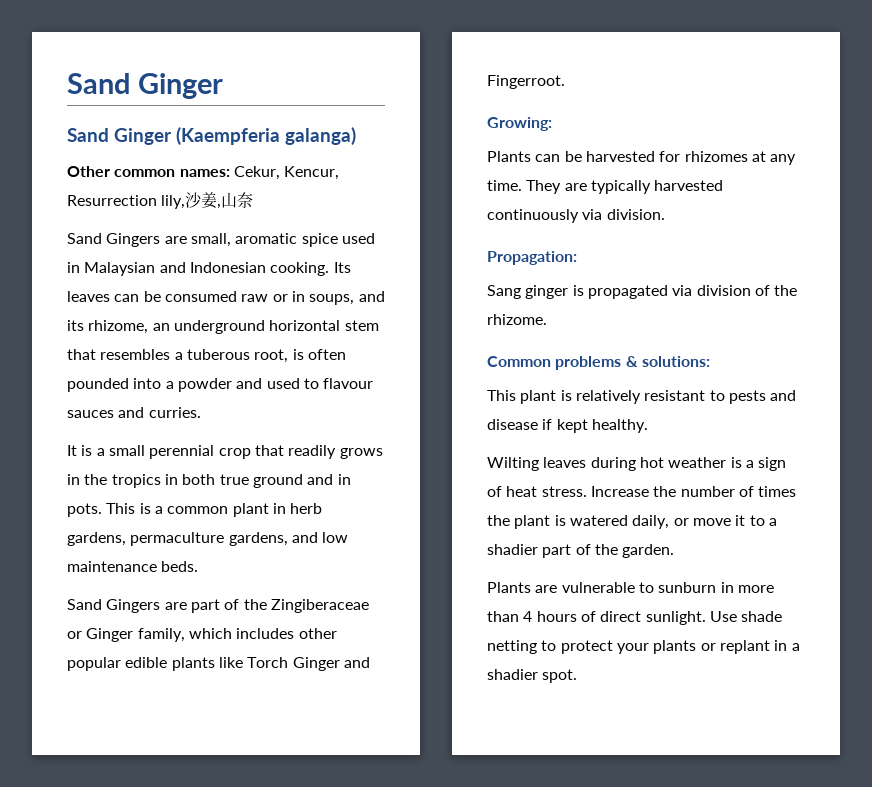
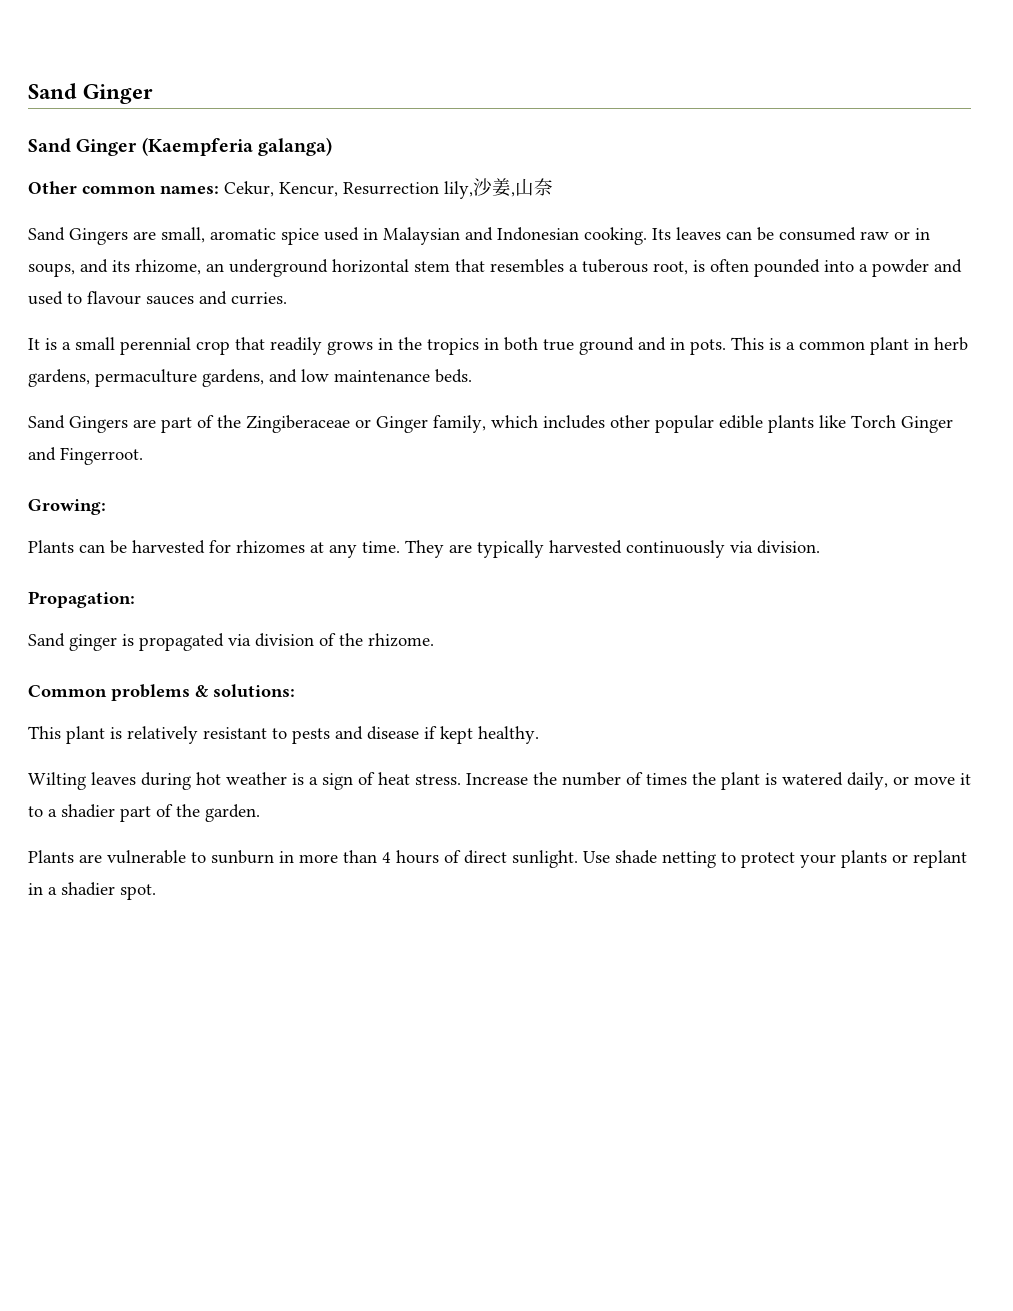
- Sang ginger is propagated via division of the rhizome.
+ Sand ginger is propagated via division of the rhizome.

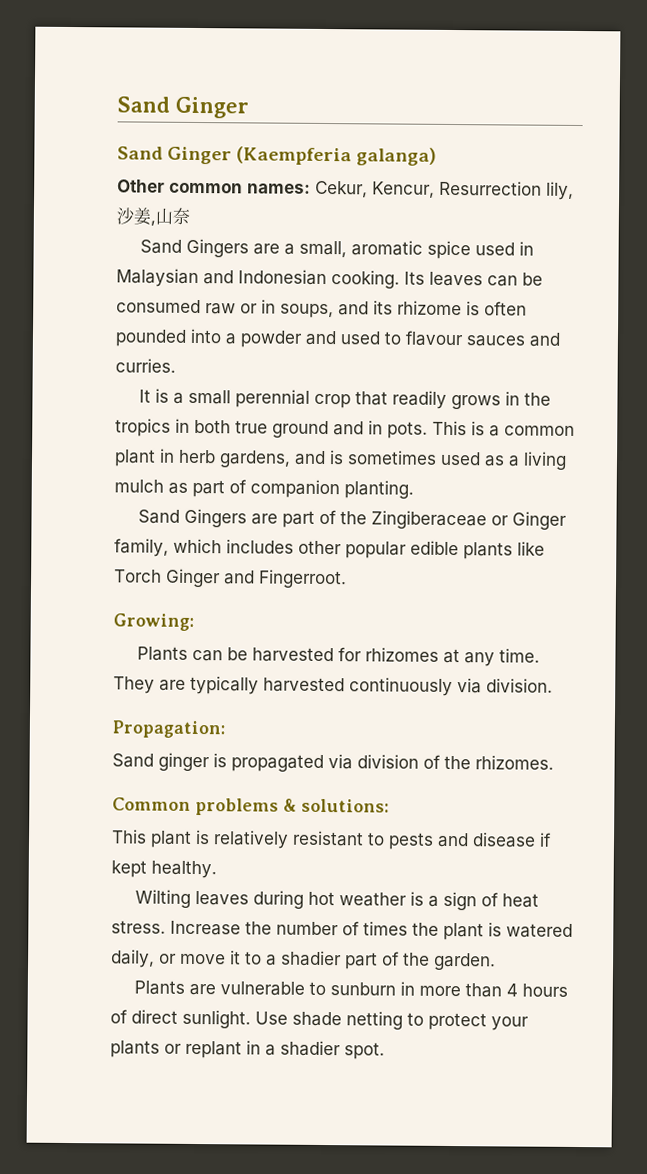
- Sand Gingers are small, aromatic spice used in Malaysian and Indonesian cooking.
+ Sand Gingers are a small, aromatic spice used in Malaysian and Indonesian cooking.
- Its leaves can be consumed raw or in soups, and its rhizome, an underground horizontal stem that resembles a tuberous root, is often pounded into a powder and used to flavour sauces and curries.
+ Its leaves can be consumed raw or in soups, and its rhizome is often pounded into a powder and used to flavour sauces and curries.
- This is a common plant in herb gardens, permaculture gardens, and low maintenance beds.
+ This is a common plant in herb gardens, and is sometimes used as a living mulch as part of companion planting.
- Sand ginger is propagated via division of the rhizome.
+ Sand ginger is propagated via division of the rhizomes.

